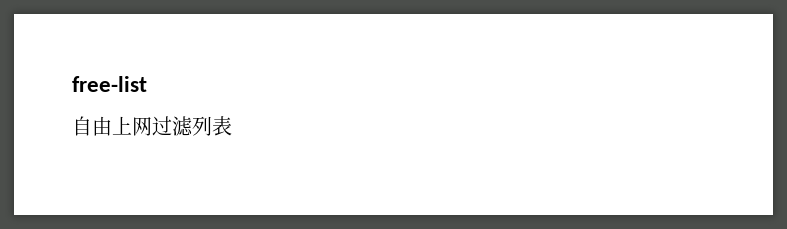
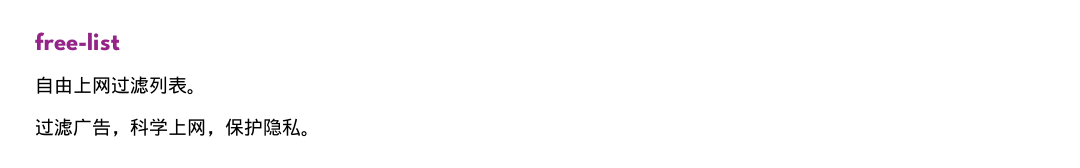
- 自由上网过滤列表
+ 自由上网过滤列表。
+ 过滤广告，科学上网，保护隐私。

